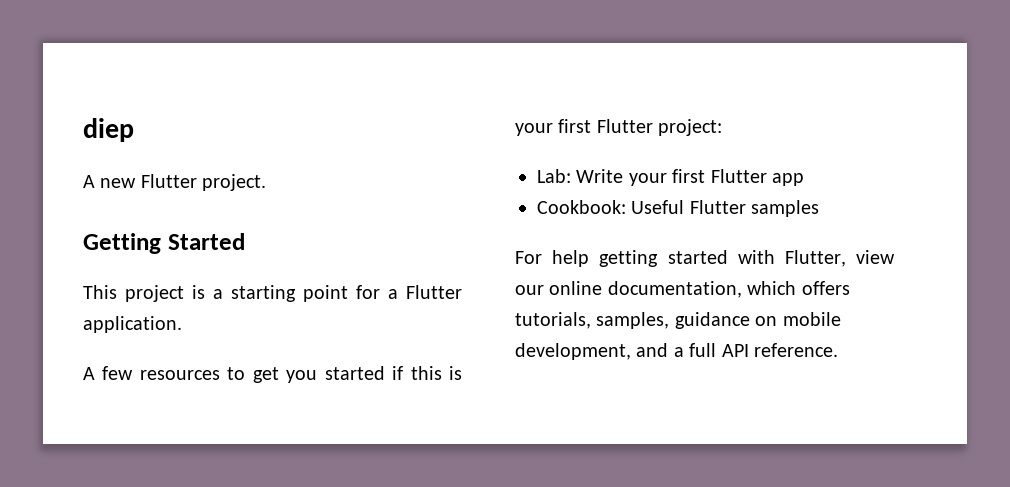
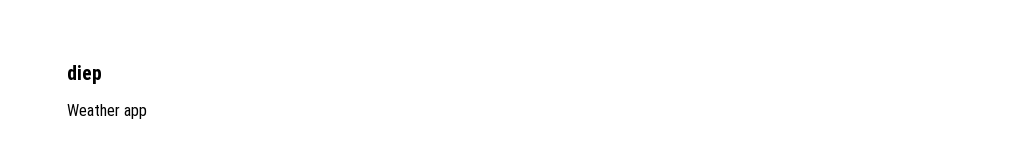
- A new Flutter project.
- Getting Started
- This project is a starting point for a Flutter application.
- A few resources to get you started if this is your first Flutter project:
- Lab: Write your first Flutter app
- Cookbook: Useful Flutter samples
- For help getting started with Flutter, view our online documentation, which offers tutorials, samples, guidance on mobile development, and a full API reference.
+ Weather app

